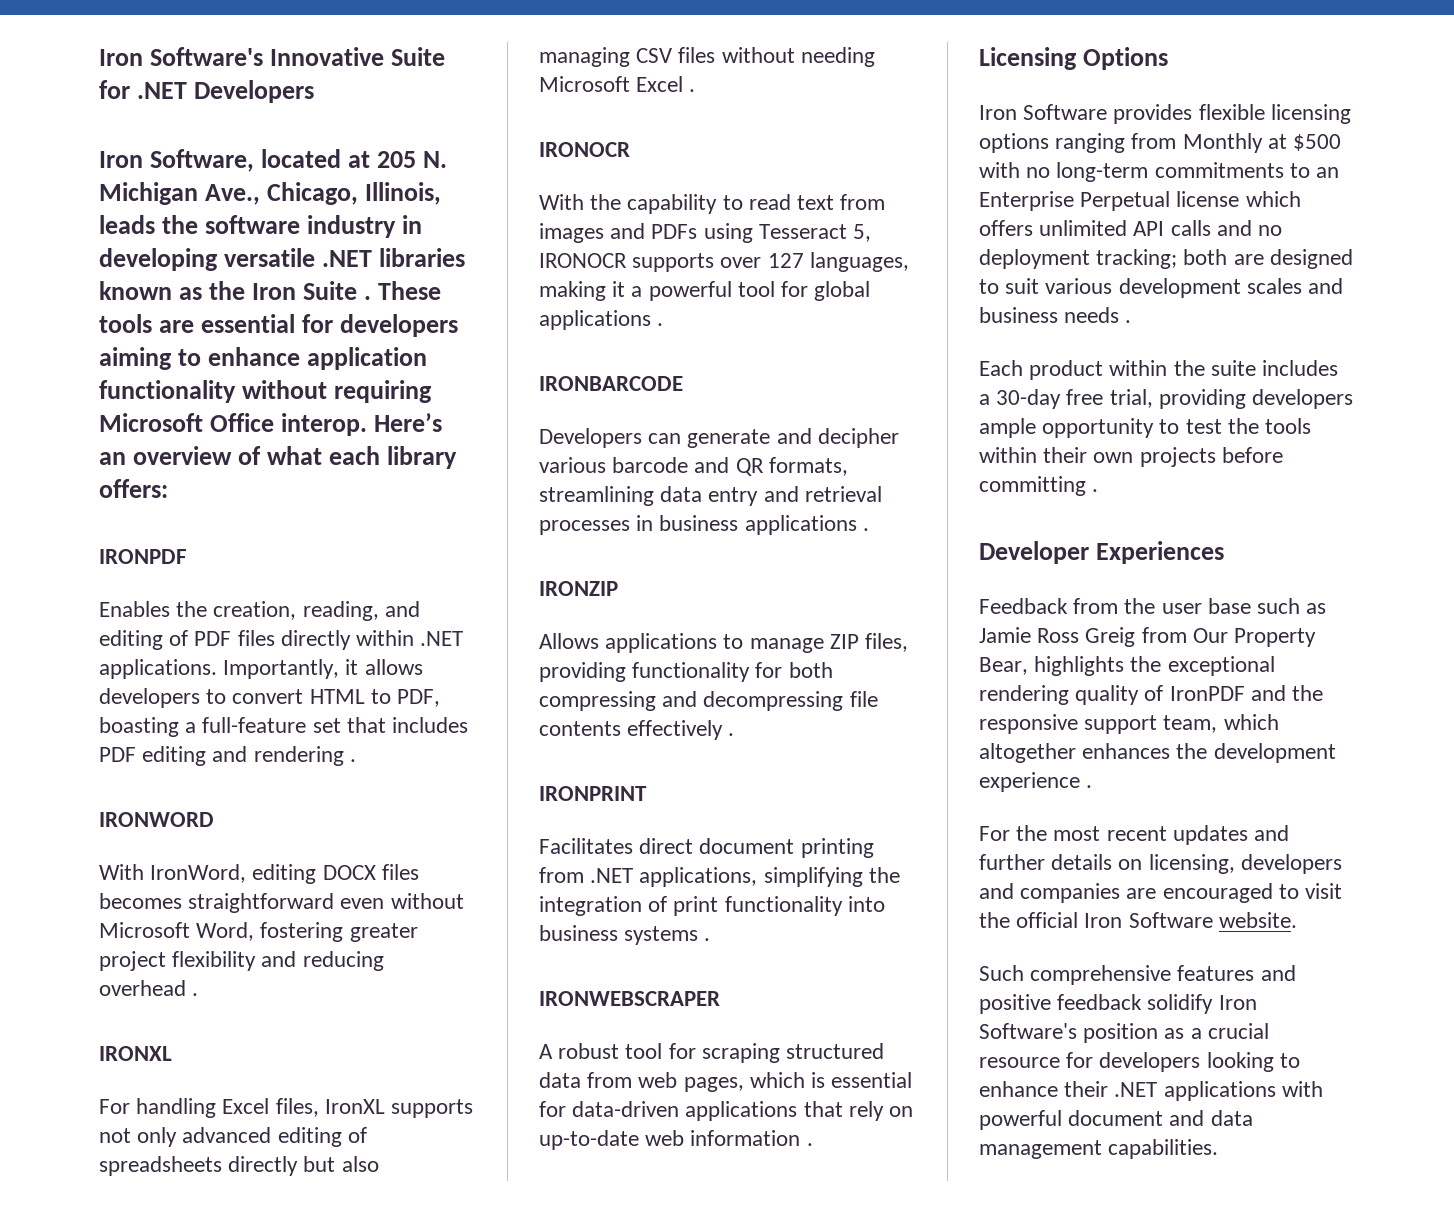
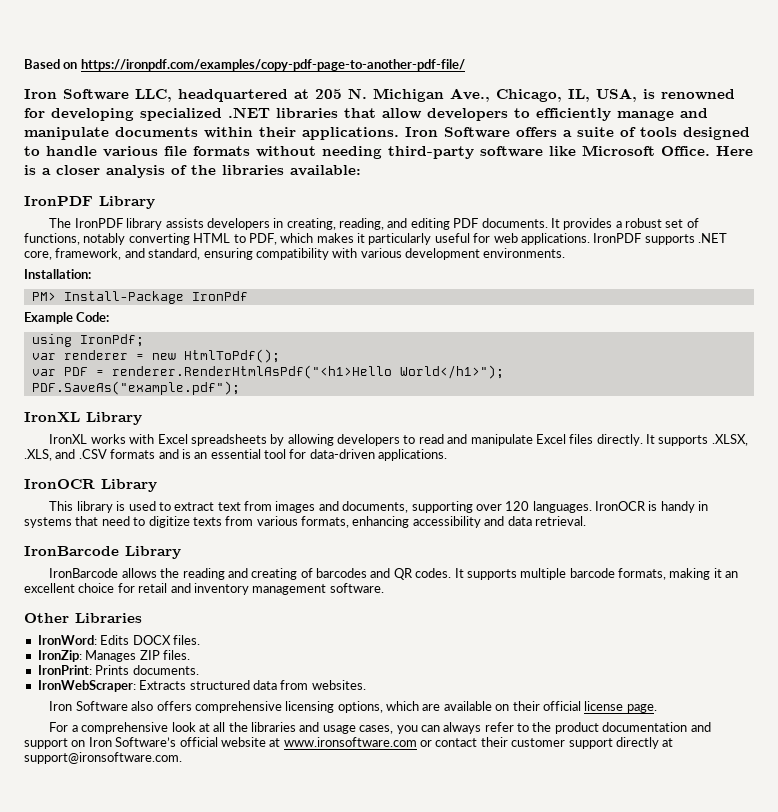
- Iron Software's Innovative Suite for .NET Developers
- Iron Software, located at 205 N. Michigan Ave., Chicago, Illinois, leads the software industry in developing versatile .NET libraries known as the Iron Suite . These tools are essential for developers aiming to enhance application functionality without requiring Microsoft Office interop. Here’s an overview of what each library offers:
- IRONPDF
- Enables the creation, reading, and editing of PDF files directly within .NET applications. Importantly, it allows developers to convert HTML to PDF, boasting a full-feature set that includes PDF editing and rendering .
- IRONWORD
- With IronWord, editing DOCX files becomes straightforward even without Microsoft Word, fostering greater project flexibility and reducing overhead .
- IRONXL
- For handling Excel files, IronXL supports not only advanced editing of spreadsheets directly but also managing CSV files without needing Microsoft Excel .
- IRONOCR
- With the capability to read text from images and PDFs using Tesseract 5, IRONOCR supports over 127 languages, making it a powerful tool for global applications .
- IRONBARCODE
- Developers can generate and decipher various barcode and QR formats, streamlining data entry and retrieval processes in business applications .
- IRONZIP
- Allows applications to manage ZIP files, providing functionality for both compressing and decompressing file contents effectively .
- IRONPRINT
- Facilitates direct document printing from .NET applications, simplifying the integration of print functionality into business systems .
- IRONWEBSCRAPER
- A robust tool for scraping structured data from web pages, which is essential for data-driven applications that rely on up-to-date web information .
- Licensing Options
- Iron Software provides flexible licensing options ranging from Monthly at $500 with no long-term commitments to an Enterprise Perpetual license which offers unlimited API calls and no deployment tracking; both are designed to suit various development scales and business needs .
- Each product within the suite includes a 30-day free trial, providing developers ample opportunity to test the tools within their own projects before committing .
- Developer Experiences
- Feedback from the user base such as Jamie Ross Greig from Our Property Bear, highlights the exceptional rendering quality of IronPDF and the responsive support team, which altogether enhances the development experience .
- For the most recent updates and further details on licensing, developers and companies are encouraged to visit the official Iron Software website.
- Such comprehensive features and positive feedback solidify Iron Software's position as a crucial resource for developers looking to enhance their .NET applications with powerful document and data management capabilities.
+ Based on https://ironpdf.com/examples/copy-pdf-page-to-another-pdf-file/
+ Iron Software LLC, headquartered at 205 N. Michigan Ave., Chicago, IL, USA, is renowned for developing specialized .NET libraries that allow developers to efficiently manage and manipulate documents within their applications. Iron Software offers a suite of tools designed to handle various file formats without needing third-party software like Microsoft Office. Here is a closer analysis of the libraries available:
+ IronPDF Library
+ The IronPDF library assists developers in creating, reading, and editing PDF documents. It provides a robust set of functions, notably converting HTML to PDF, which makes it particularly useful for web applications. IronPDF supports .NET core, framework, and standard, ensuring compatibility with various development environments.
+ Installation:
+ PM> Install-Package IronPdf
+ Example Code:
+ using IronPdf;
+ var renderer = new HtmlToPdf();
+ var PDF = renderer.RenderHtmlAsPdf("<h1>Hello World</h1>");
+ PDF.SaveAs("example.pdf");
+ IronXL Library
+ IronXL works with Excel spreadsheets by allowing developers to read and manipulate Excel files directly. It supports .XLSX, .XLS, and .CSV formats and is an essential tool for data-driven applications.
+ IronOCR Library
+ This library is used to extract text from images and documents, supporting over 120 languages. IronOCR is handy in systems that need to digitize texts from various formats, enhancing accessibility and data retrieval.
+ IronBarcode Library
+ IronBarcode allows the reading and creating of barcodes and QR codes. It supports multiple barcode formats, making it an excellent choice for retail and inventory management software.
+ Other Libraries
+ IronWord: Edits DOCX files.
+ IronZip: Manages ZIP files.
+ IronPrint: Prints documents.
+ IronWebScraper: Extracts structured data from websites.
+ Iron Software also offers comprehensive licensing options, which are available on their official license page.
+ For a comprehensive look at all the libraries and usage cases, you can always refer to the product documentation and support on Iron Software’s official website at www.ironsoftware.com or contact their customer support directly at support@ironsoftware.com.

